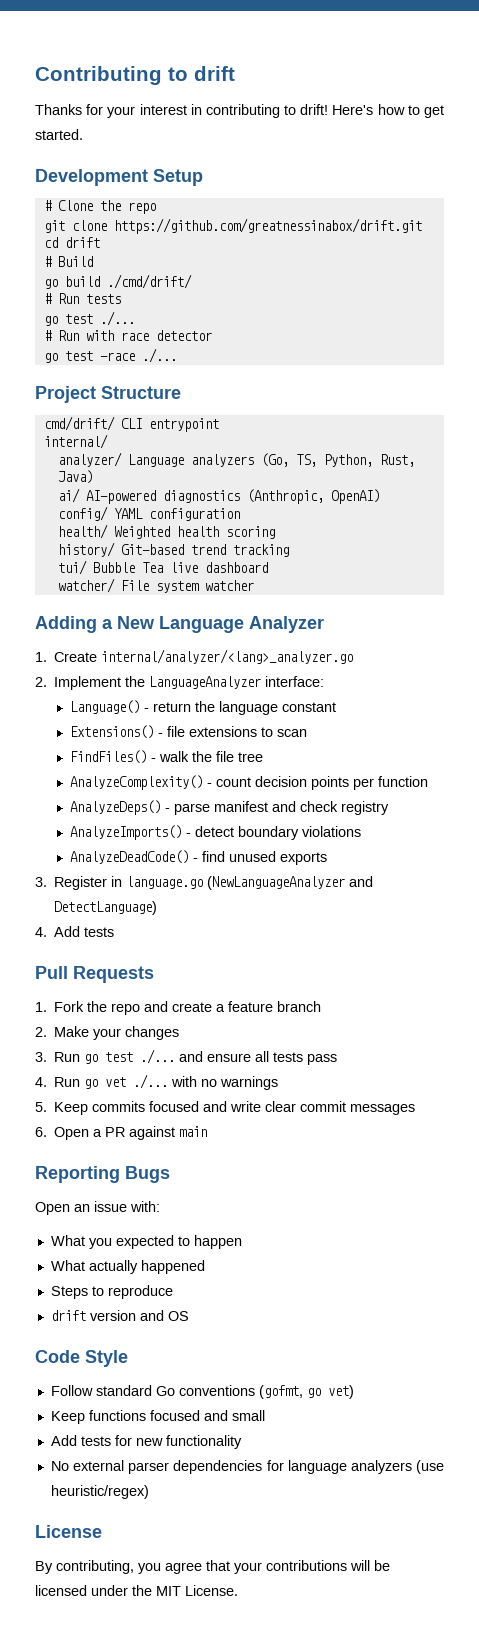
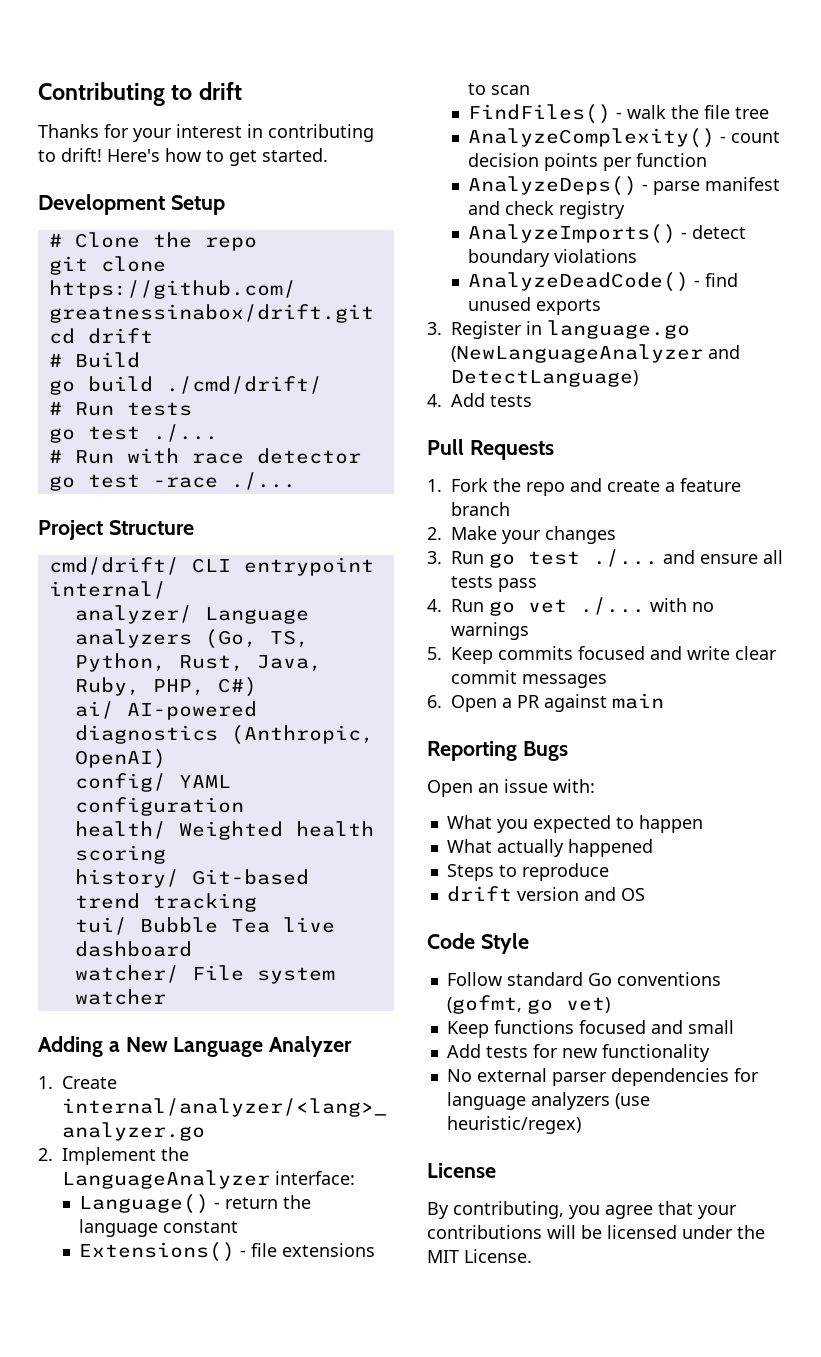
- analyzer/ Language analyzers (Go, TS, Python, Rust, Java)
+ analyzer/ Language analyzers (Go, TS, Python, Rust, Java, Ruby, PHP, C#)

